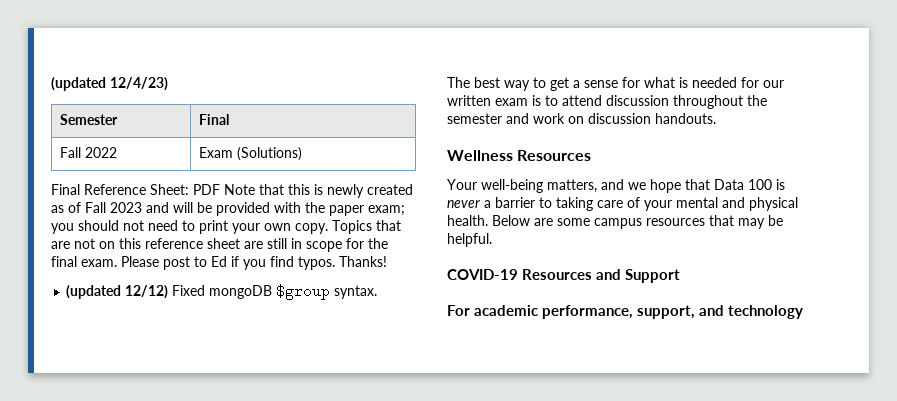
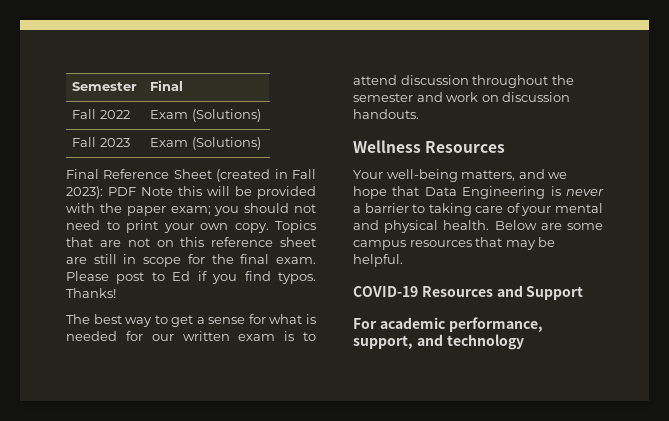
- (updated 12/4/23)
- Final Reference Sheet: PDF Note that this is newly created as of Fall 2023 and will be provided with the paper exam; you should not need to print your own copy.
+ Fall 2023 | Exam (Solutions)
+ Final Reference Sheet (created in Fall 2023): PDF Note this will be provided with the paper exam; you should not need to print your own copy.
- (updated 12/12) Fixed mongoDB $group syntax.
- Your well-being matters, and we hope that Data 100 is never a barrier to taking care of your mental and physical health.
+ Your well-being matters, and we hope that Data Engineering is never a barrier to taking care of your mental and physical health.

